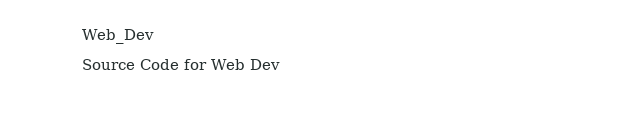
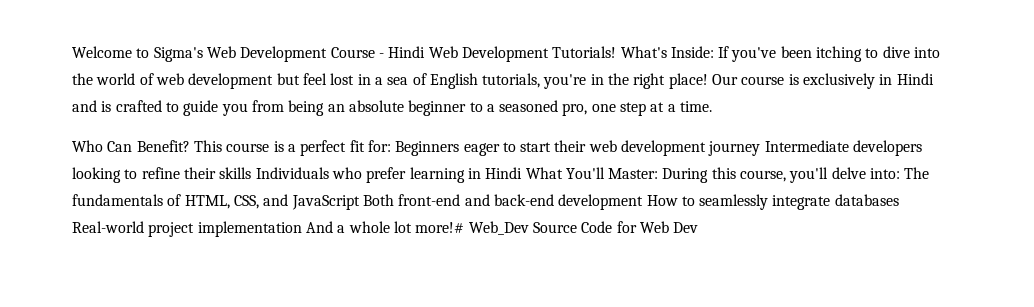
- Web_Dev
- Source Code for Web Dev
+ Welcome to Sigma's Web Development Course - Hindi Web Development Tutorials! What's Inside: If you've been itching to dive into the world of web development but feel lost in a sea of English tutorials, you're in the right place! Our course is exclusively in Hindi and is crafted to guide you from being an absolute beginner to a seasoned pro, one step at a time.
+ Who Can Benefit? This course is a perfect fit for: Beginners eager to start their web development journey Intermediate developers looking to refine their skills Individuals who prefer learning in Hindi What You'll Master: During this course, you'll delve into: The fundamentals of HTML, CSS, and JavaScript Both front-end and back-end development How to seamlessly integrate databases Real-world project implementation And a whole lot more!# Web_Dev Source Code for Web Dev

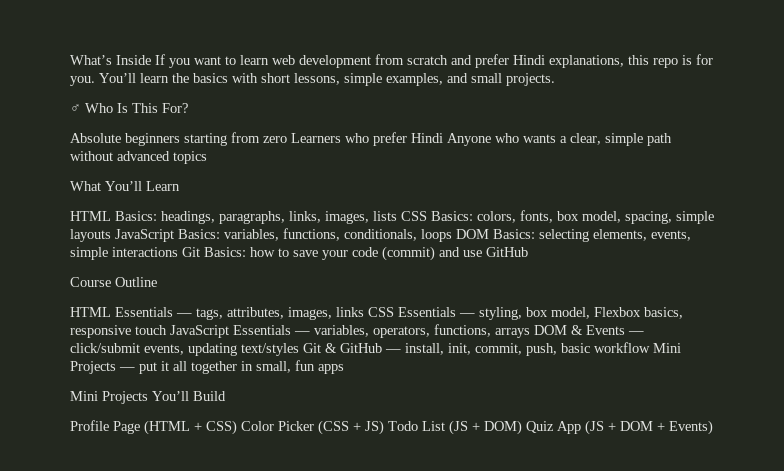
- Welcome to Sigma's Web Development Course - Hindi Web Development Tutorials! What's Inside: If you've been itching to dive into the world of web development but feel lost in a sea of English tutorials, you're in the right place! Our course is exclusively in Hindi and is crafted to guide you from being an absolute beginner to a seasoned pro, one step at a time.
- Who Can Benefit? This course is a perfect fit for: Beginners eager to start their web development journey Intermediate developers looking to refine their skills Individuals who prefer learning in Hindi What You'll Master: During this course, you'll delve into: The fundamentals of HTML, CSS, and JavaScript Both front-end and back-end development How to seamlessly integrate databases Real-world project implementation And a whole lot more!# Web_Dev Source Code for Web Dev
+ What’s Inside If you want to learn web development from scratch and prefer Hindi explanations, this repo is for you. You’ll learn the basics with short lessons, simple examples, and small projects.
+ ♂ Who Is This For?
+ Absolute beginners starting from zero Learners who prefer Hindi Anyone who wants a clear, simple path without advanced topics
+ What You’ll Learn
+ HTML Basics: headings, paragraphs, links, images, lists CSS Basics: colors, fonts, box model, spacing, simple layouts JavaScript Basics: variables, functions, conditionals, loops DOM Basics: selecting elements, events, simple interactions Git Basics: how to save your code (commit) and use GitHub
+ Course Outline
+ HTML Essentials — tags, attributes, images, links CSS Essentials — styling, box model, Flexbox basics, responsive touch JavaScript Essentials — variables, operators, functions, arrays DOM & Events — click/submit events, updating text/styles Git & GitHub — install, init, commit, push, basic workflow Mini Projects — put it all together in small, fun apps
+ Mini Projects You’ll Build
+ Profile Page (HTML + CSS) Color Picker (CSS + JS) Todo List (JS + DOM) Quiz App (JS + DOM + Events)

